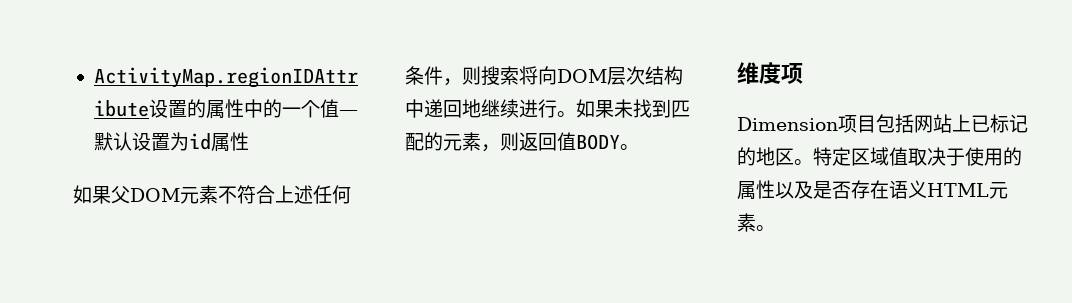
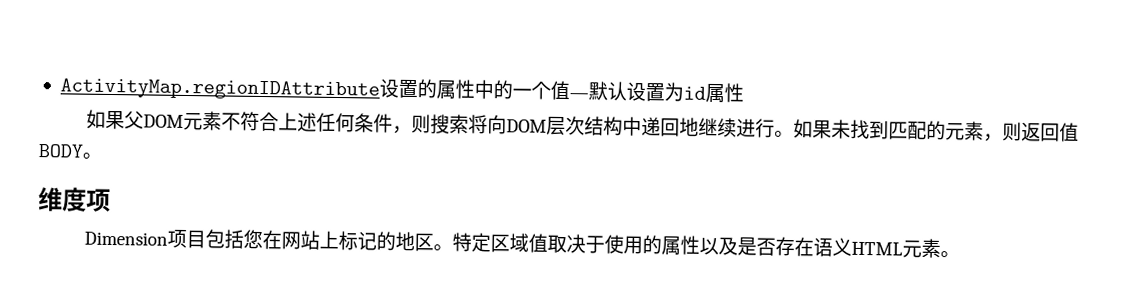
- Dimension项目包括网站上已标记的地区。
+ Dimension项目包括您在网站上标记的地区。

